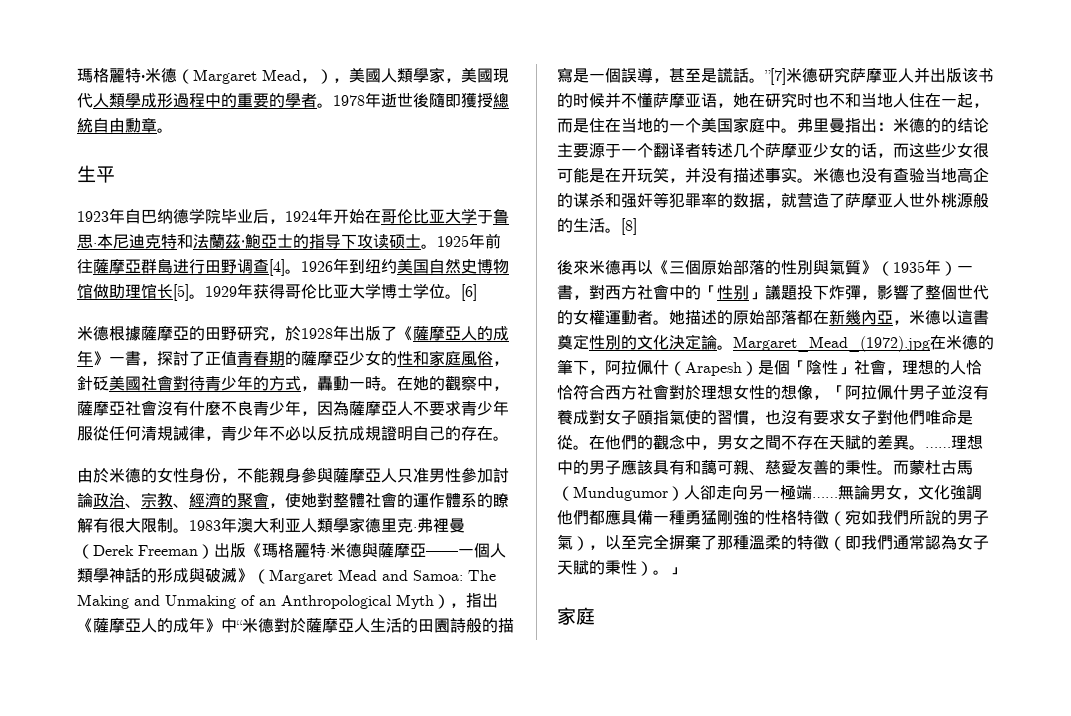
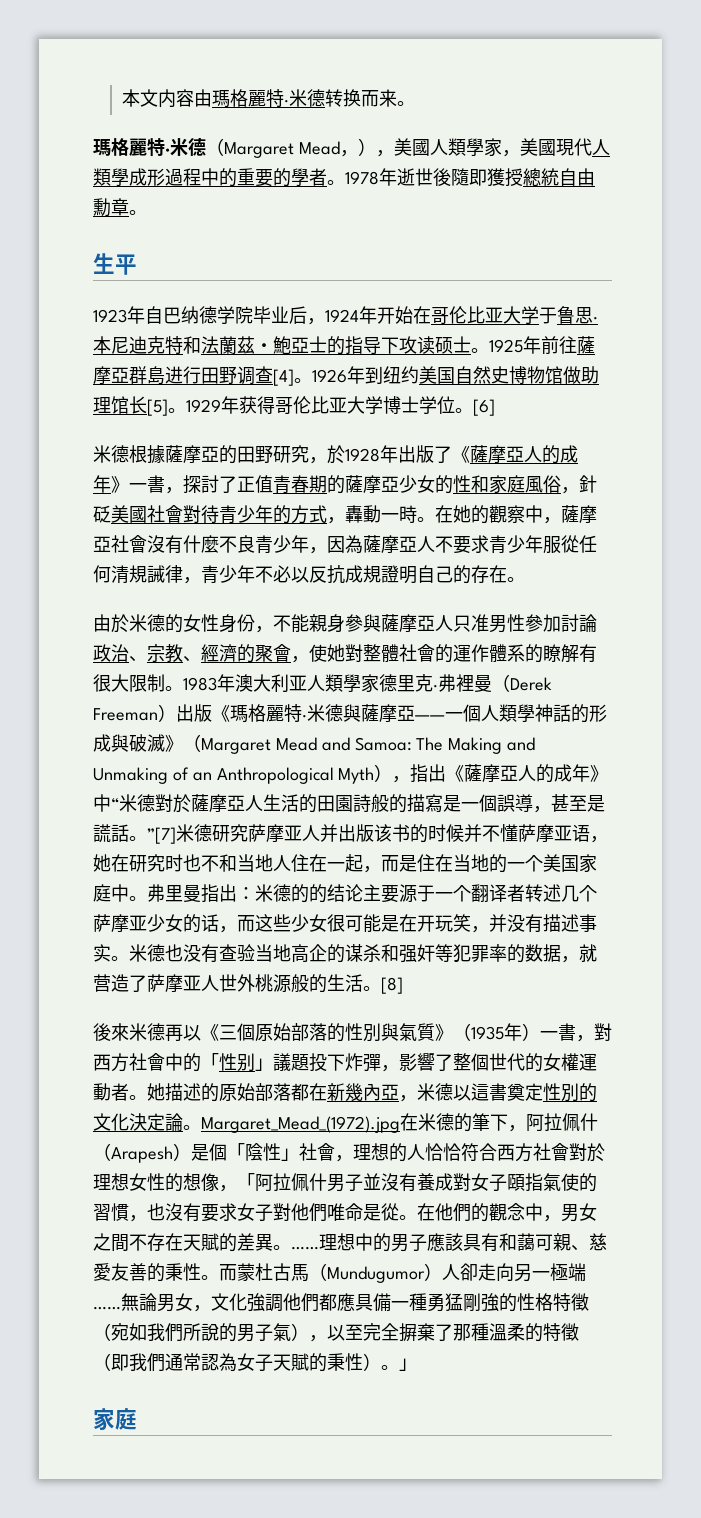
+ 本文内容由瑪格麗特·米德转换而来。

